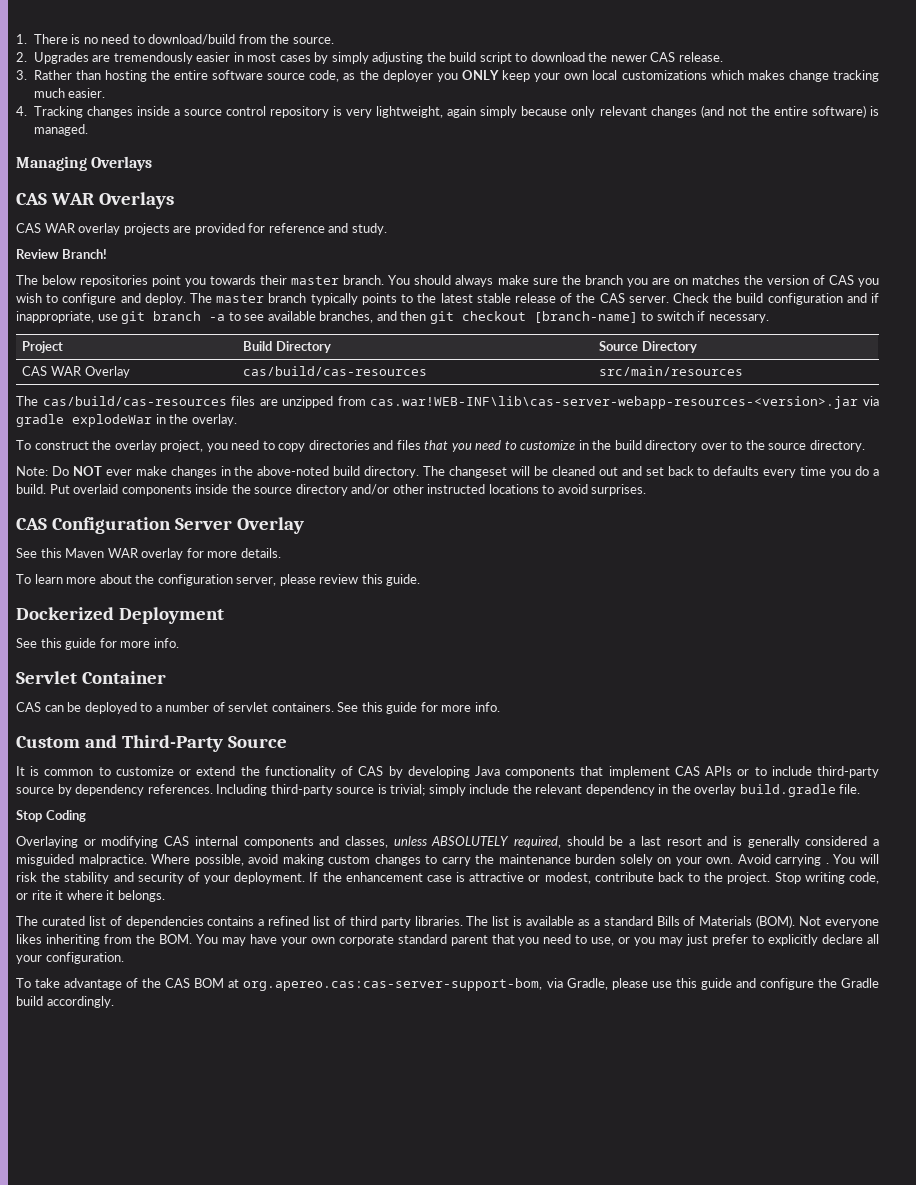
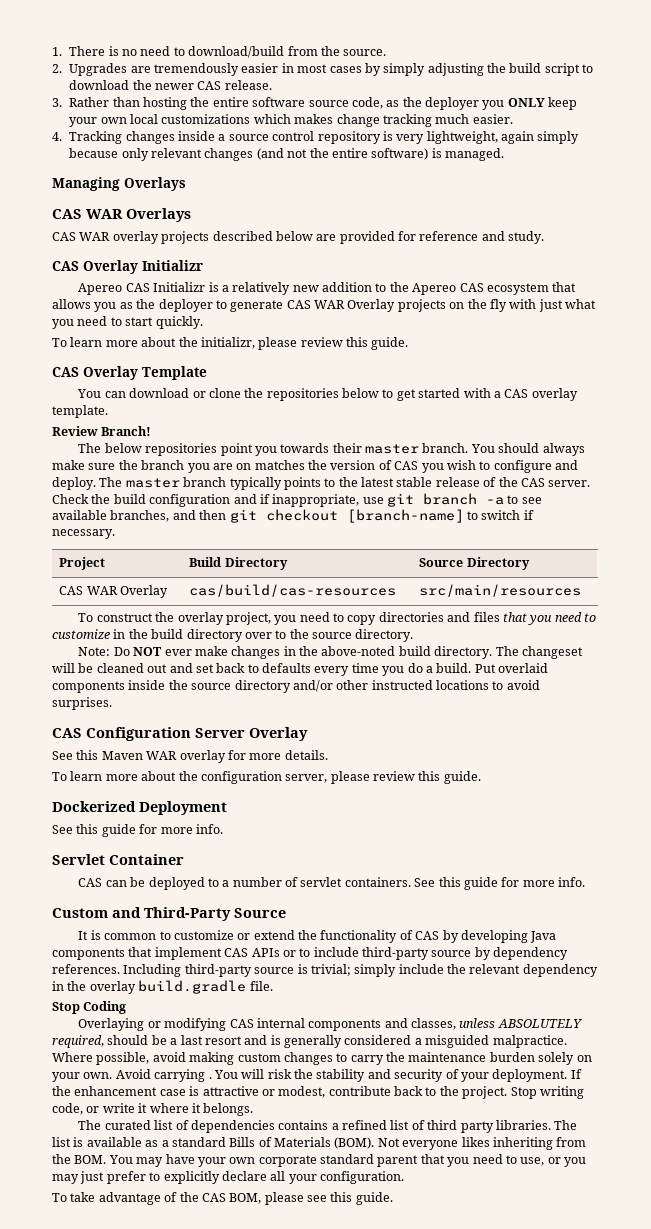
- CAS WAR overlay projects are provided for reference and study.
+ CAS WAR overlay projects described below are provided for reference and study.
+ CAS Overlay Initializr
+ Apereo CAS Initializr is a relatively new addition to the Apereo CAS ecosystem that allows you as the deployer to generate CAS WAR Overlay projects on the fly with just what you need to start quickly.
+ To learn more about the initializr, please review this guide.
+ CAS Overlay Template
+ You can download or clone the repositories below to get started with a CAS overlay template.
- The cas/build/cas-resources files are unzipped from cas.war!WEB-INF\lib\cas-server-webapp-resources-<version>.jar via gradle explodeWar in the overlay.
- Stop writing code, or rite it where it belongs.
+ Stop writing code, or write it where it belongs.
- To take advantage of the CAS BOM at org.apereo.cas:cas-server-support-bom, via Gradle, please use this guide and configure the Gradle build accordingly.
+ To take advantage of the CAS BOM, please see this guide.

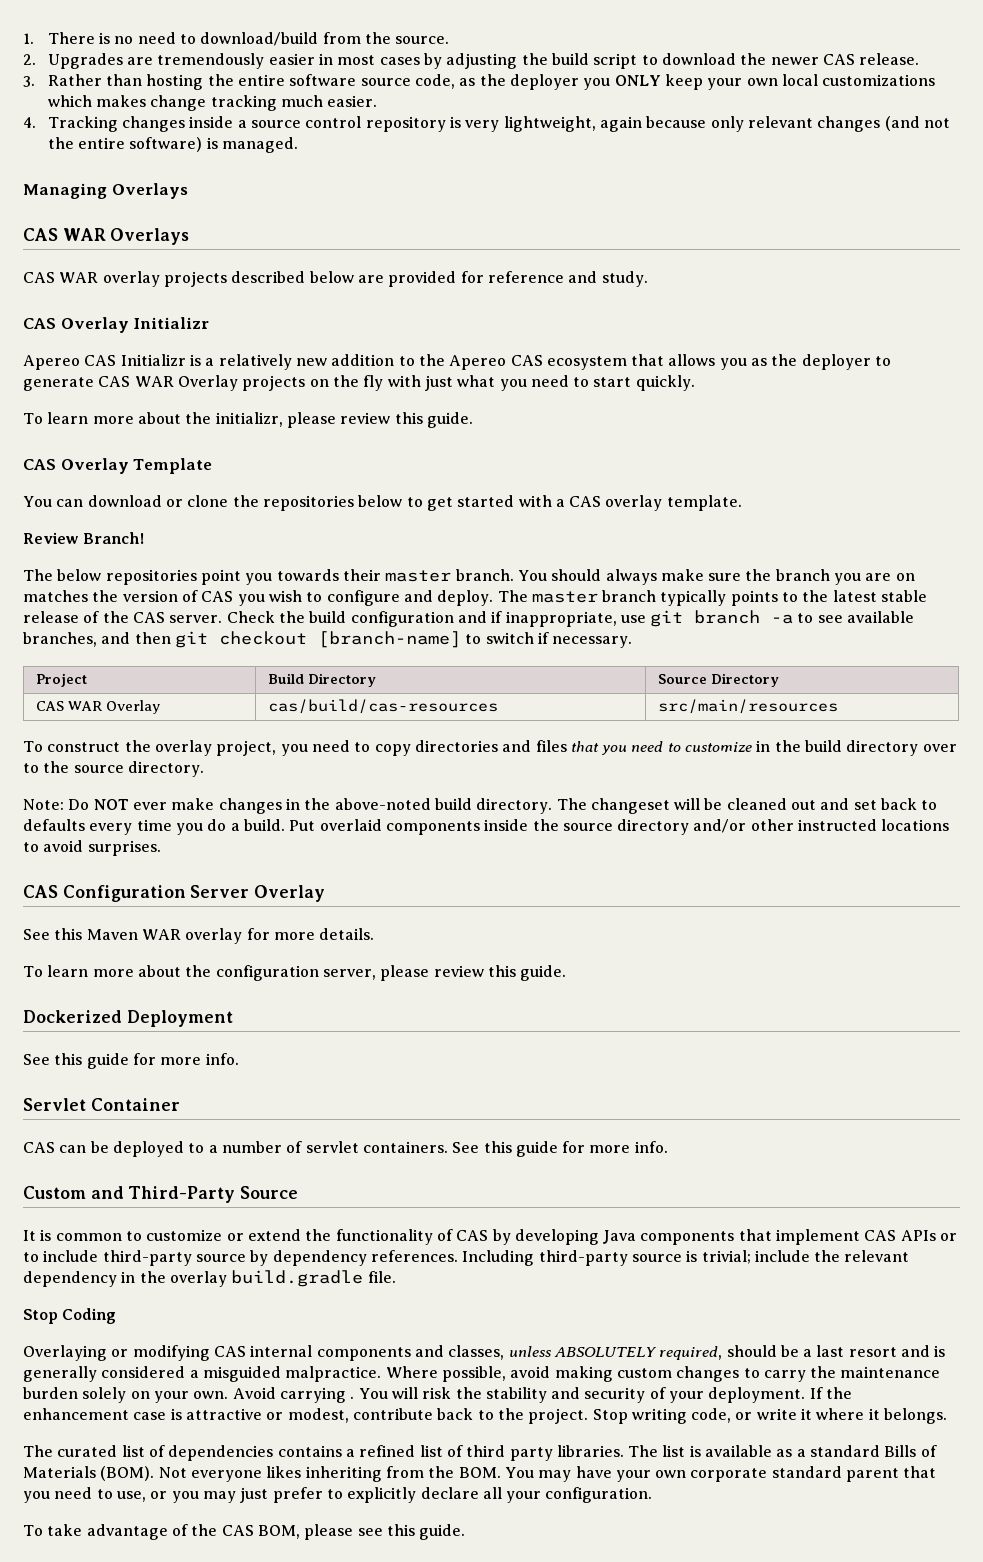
- 2. Upgrades are tremendously easier in most cases by simply adjusting the build script to download the newer CAS release.
+ 2. Upgrades are tremendously easier in most cases by adjusting the build script to download the newer CAS release.
- 4. Tracking changes inside a source control repository is very lightweight, again simply because only relevant changes (and not the entire software) is managed.
+ 4. Tracking changes inside a source control repository is very lightweight, again because only relevant changes (and not the entire software) is managed.
- Including third-party source is trivial; simply include the relevant dependency in the overlay build.gradle file.
+ Including third-party source is trivial; include the relevant dependency in the overlay build.gradle file.

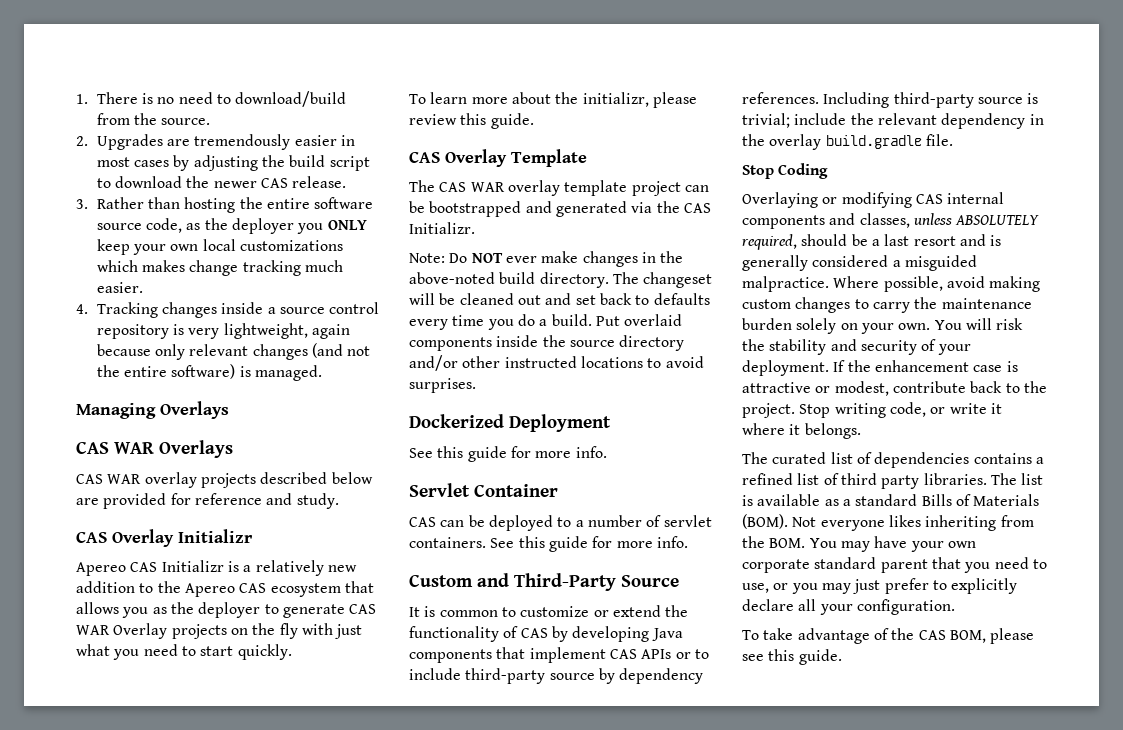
- You can download or clone the repositories below to get started with a CAS overlay template.
- Review Branch!
- The below repositories point you towards their master branch. You should always make sure the branch you are on matches the version of CAS you wish to configure and deploy. The master branch typically points to the latest stable release of the CAS server. Check the build configuration and if inappropriate, use git branch -a to see available branches, and then git checkout [branch-name] to switch if necessary.
- Project | Build Directory | Source Directory
- CAS WAR Overlay | cas/build/cas-resources | src/main/resources
- To construct the overlay project, you need to copy directories and files that you need to customize in the build directory over to the source directory.
+ The CAS WAR overlay template project can be bootstrapped and generated via the CAS Initializr.
- CAS Configuration Server Overlay
- See this Maven WAR overlay for more details.
- To learn more about the configuration server, please review this guide.
- Avoid carrying .

